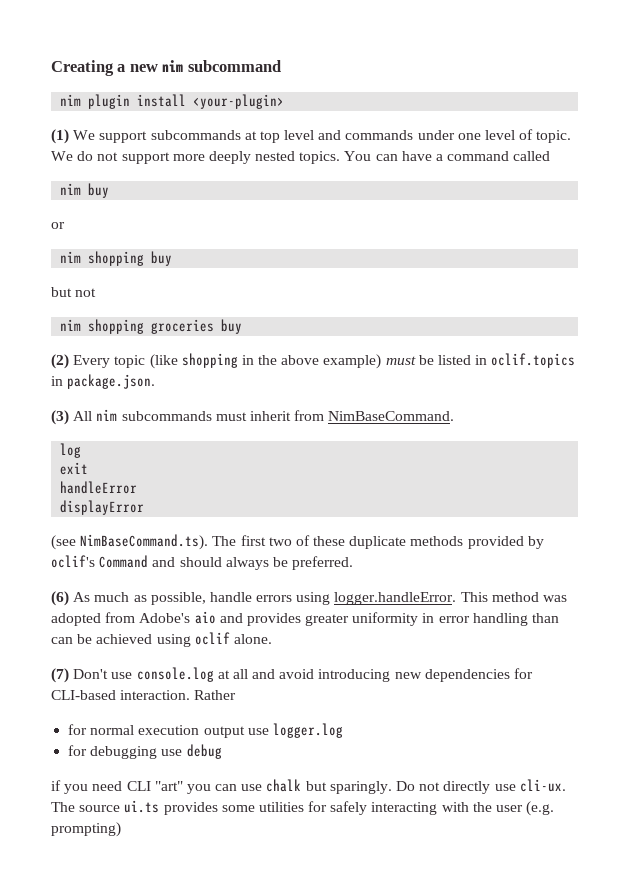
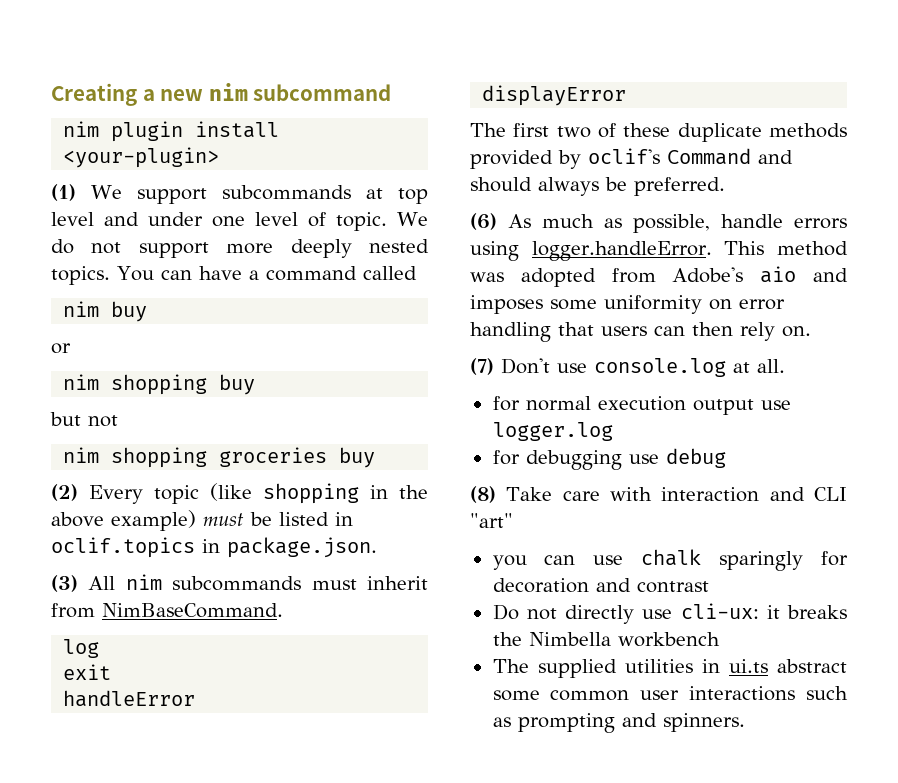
- (1) We support subcommands at top level and commands under one level of topic.
+ (1) We support subcommands at top level and under one level of topic.
- (see NimBaseCommand.ts). The first two of these duplicate methods provided by oclif's Command and should always be preferred.
+ The first two of these duplicate methods provided by oclif's Command and should always be preferred.
- (6) As much as possible, handle errors using logger.handleError. This method was adopted from Adobe's aio and provides greater uniformity in error handling than can be achieved using oclif alone.
+ (6) As much as possible, handle errors using logger.handleError. This method was adopted from Adobe's aio and imposes some uniformity on error handling that users can then rely on.
- (7) Don't use console.log at all and avoid introducing new dependencies for CLI-based interaction. Rather
+ (7) Don't use console.log at all.
- if you need CLI "art" you can use chalk but sparingly. Do not directly use cli-ux. The source ui.ts provides some utilities for safely interacting with the user (e.g. prompting)
+ (8) Take care with interaction and CLI "art"
+ you can use chalk sparingly for decoration and contrast
+ Do not directly use cli-ux: it breaks the Nimbella workbench
+ The supplied utilities in ui.ts abstract some common user interactions such as prompting and spinners.

